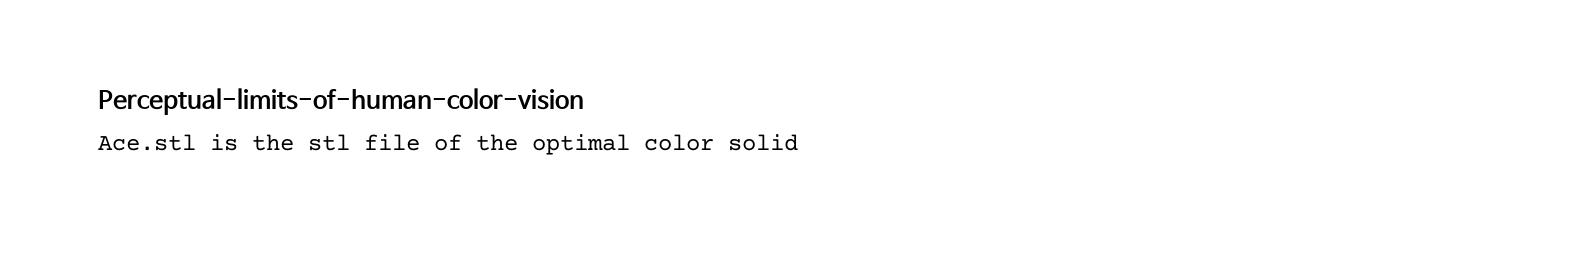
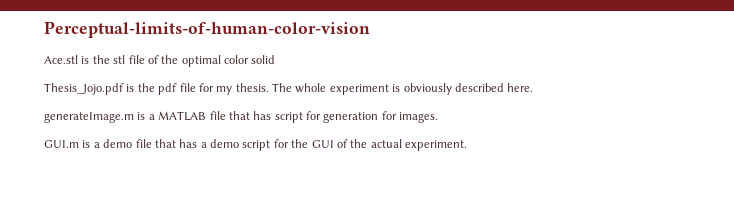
+ Thesis_Jojo.pdf is the pdf file for my thesis. The whole experiment is obviously described here.
+ generateImage.m is a MATLAB file that has script for generation for images.
+ GUI.m is a demo file that has a demo script for the GUI of the actual experiment.

